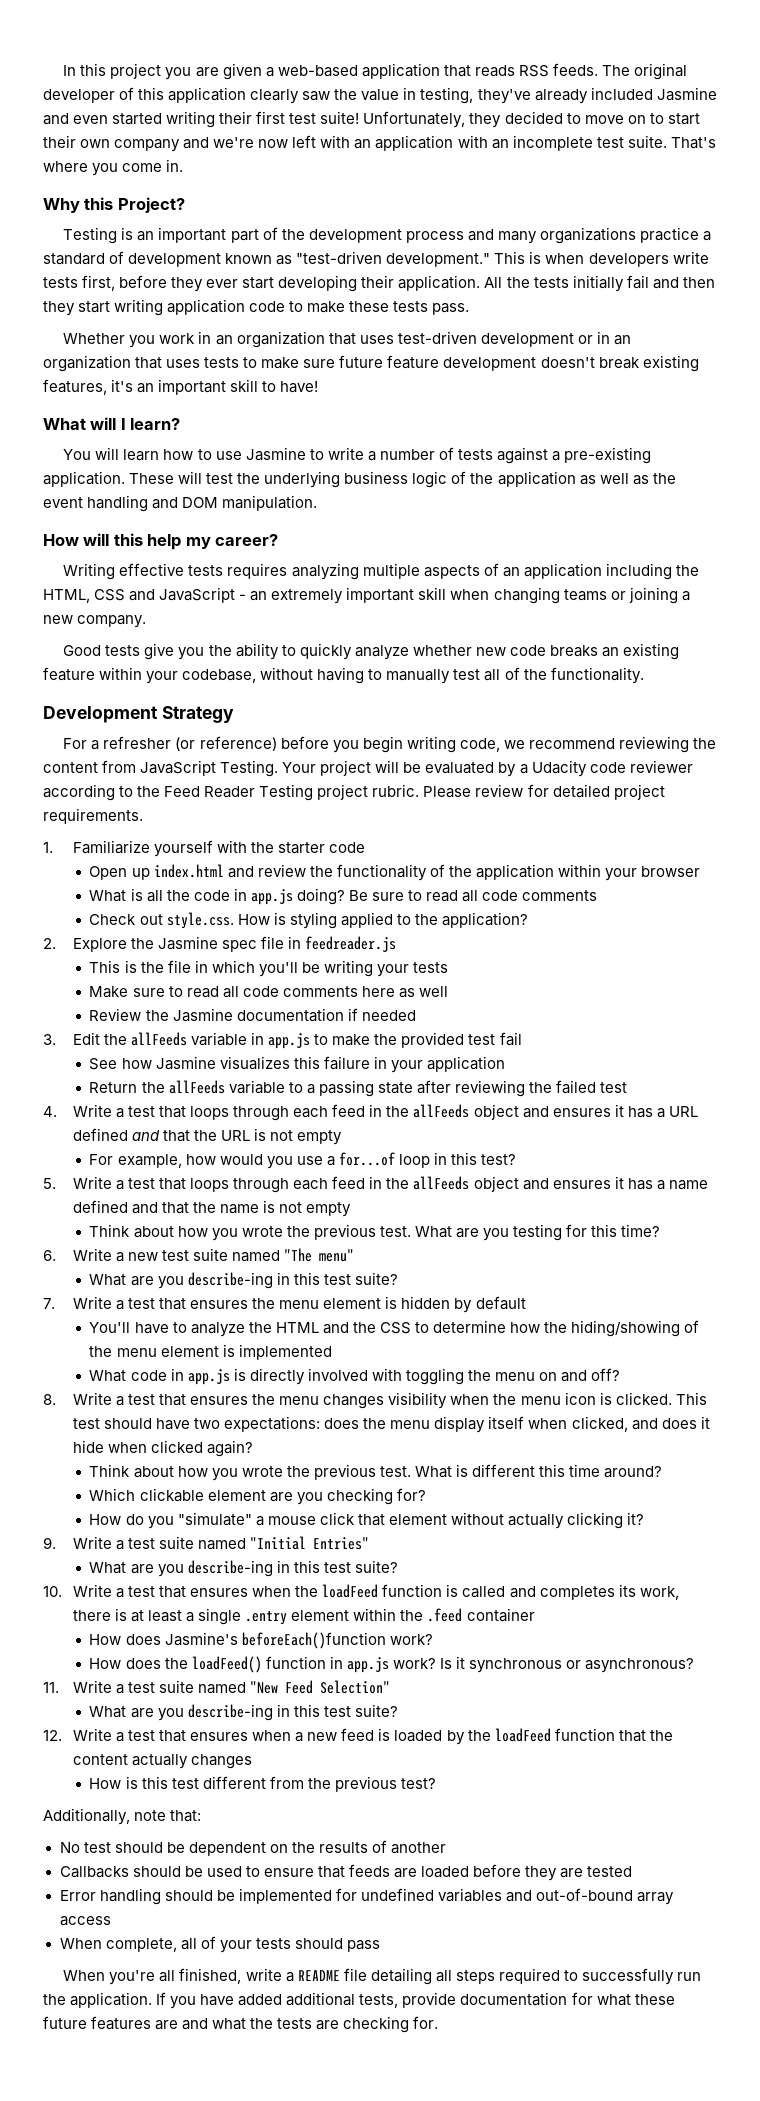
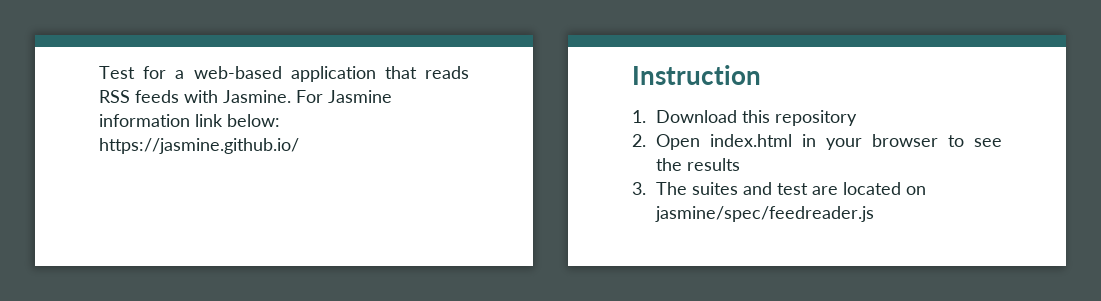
- In this project you are given a web-based application that reads RSS feeds. The original developer of this application clearly saw the value in testing, they've already included Jasmine and even started writing their first test suite! Unfortunately, they decided to move on to start their own company and we're now left with an application with an incomplete test suite. That's where you come in.
- Why this Project?
- Testing is an important part of the development process and many organizations practice a standard of development known as "test-driven development." This is when developers write tests first, before they ever start developing their application. All the tests initially fail and then they start writing application code to make these tests pass.
- Whether you work in an organization that uses test-driven development or in an organization that uses tests to make sure future feature development doesn't break existing features, it's an important skill to have!
- What will I learn?
- You will learn how to use Jasmine to write a number of tests against a pre-existing application. These will test the underlying business logic of the application as well as the event handling and DOM manipulation.
- How will this help my career?
- Writing effective tests requires analyzing multiple aspects of an application including the HTML, CSS and JavaScript - an extremely important skill when changing teams or joining a new company.
- Good tests give you the ability to quickly analyze whether new code breaks an existing feature within your codebase, without having to manually test all of the functionality.
- Development Strategy
- For a refresher (or reference) before you begin writing code, we recommend reviewing the content from JavaScript Testing. Your project will be evaluated by a Udacity code reviewer according to the Feed Reader Testing project rubric. Please review for detailed project requirements.
- 1. Familiarize yourself with the starter code
- Open up index.html and review the functionality of the application within your browser
- What is all the code in app.js doing? Be sure to read all code comments
- Check out style.css. How is styling applied to the application?
- 2. Explore the Jasmine spec file in feedreader.js
- This is the file in which you'll be writing your tests
- Make sure to read all code comments here as well
- Review the Jasmine documentation if needed
- 3. Edit the allFeeds variable in app.js to make the provided test fail
- See how Jasmine visualizes this failure in your application
- Return the allFeeds variable to a passing state after reviewing the failed test
- 4. Write a test that loops through each feed in the allFeeds object and ensures it has a URL defined and that the URL is not empty
- For example, how would you use a for...of loop in this test?
- 5. Write a test that loops through each feed in the allFeeds object and ensures it has a name defined and that the name is not empty
- Think about how you wrote the previous test. What are you testing for this time?
- 6. Write a new test suite named "The menu"
- What are you describe-ing in this test suite?
- 7. Write a test that ensures the menu element is hidden by default
- You'll have to analyze the HTML and the CSS to determine how the hiding/showing of the menu element is implemented
- What code in app.js is directly involved with toggling the menu on and off?
- 8. Write a test that ensures the menu changes visibility when the menu icon is clicked. This test should have two expectations: does the menu display itself when clicked, and does it hide when clicked again?
- Think about how you wrote the previous test. What is different this time around?
- Which clickable element are you checking for?
- How do you "simulate" a mouse click that element without actually clicking it?
- 9. Write a test suite named "Initial Entries"
- What are you describe-ing in this test suite?
- 10. Write a test that ensures when the loadFeed function is called and completes its work, there is at least a single .entry element within the .feed container
- How does Jasmine's beforeEach()function work?
- How does the loadFeed() function in app.js work? Is it synchronous or asynchronous?
- 11. Write a test suite named "New Feed Selection"
- What are you describe-ing in this test suite?
- 12. Write a test that ensures when a new feed is loaded by the loadFeed function that the content actually changes
- How is this test different from the previous test?
- Additionally, note that:
- No test should be dependent on the results of another
- Callbacks should be used to ensure that feeds are loaded before they are tested
- Error handling should be implemented for undefined variables and out-of-bound array access
- When complete, all of your tests should pass
- When you're all finished, write a README file detailing all steps required to successfully run the application. If you have added additional tests, provide documentation for what these future features are and what the tests are checking for.
+ Test for a web-based application that reads RSS feeds with Jasmine. For Jasmine information link below: https://jasmine.github.io/
+ Instruction
+ 1. Download this repository
+ 2. Open index.html in your browser to see the results
+ 3. The suites and test are located on jasmine/spec/feedreader.js

